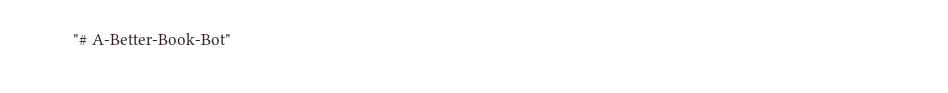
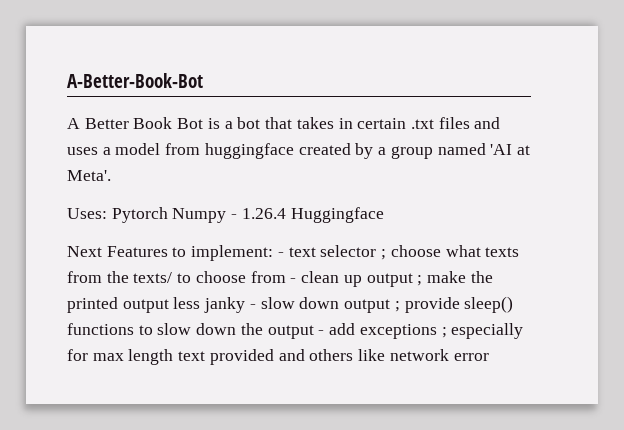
- "# A-Better-Book-Bot"
+ A-Better-Book-Bot
+ A Better Book Bot is a bot that takes in certain .txt files and uses a model from huggingface created by a group named 'AI at Meta'.
+ Uses: Pytorch Numpy - 1.26.4 Huggingface
+ Next Features to implement: - text selector ; choose what texts from the texts/ to choose from - clean up output ; make the printed output less janky - slow down output ; provide sleep() functions to slow down the output - add exceptions ; especially for max length text provided and others like network error

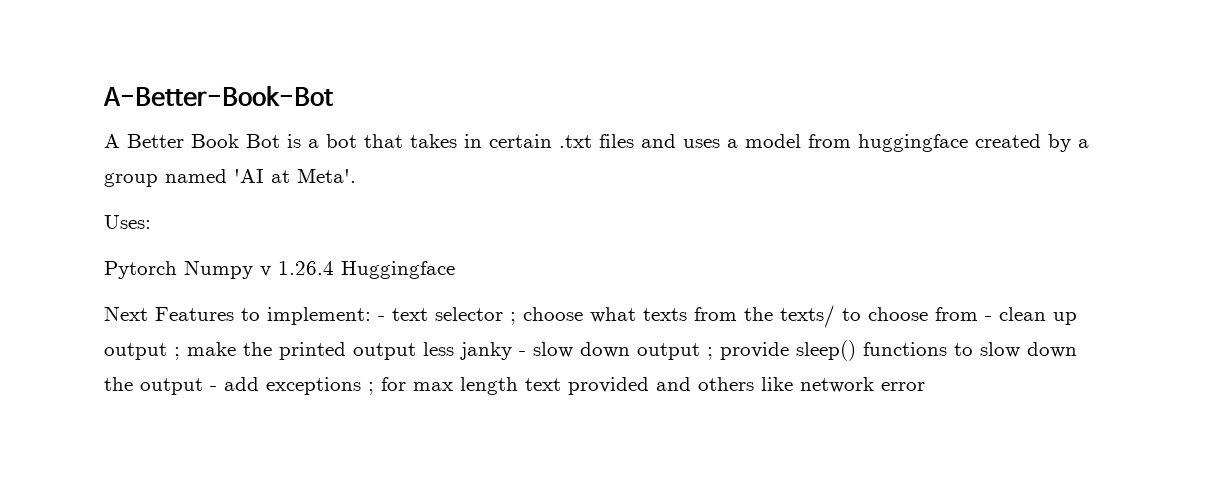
- Uses: Pytorch Numpy - 1.26.4 Huggingface
+ Uses:
+ Pytorch Numpy v 1.26.4 Huggingface
- Next Features to implement: - text selector ; choose what texts from the texts/ to choose from - clean up output ; make the printed output less janky - slow down output ; provide sleep() functions to slow down the output - add exceptions ; especially for max length text provided and others like network error
+ Next Features to implement: - text selector ; choose what texts from the texts/ to choose from - clean up output ; make the printed output less janky - slow down output ; provide sleep() functions to slow down the output - add exceptions ; for max length text provided and others like network error

